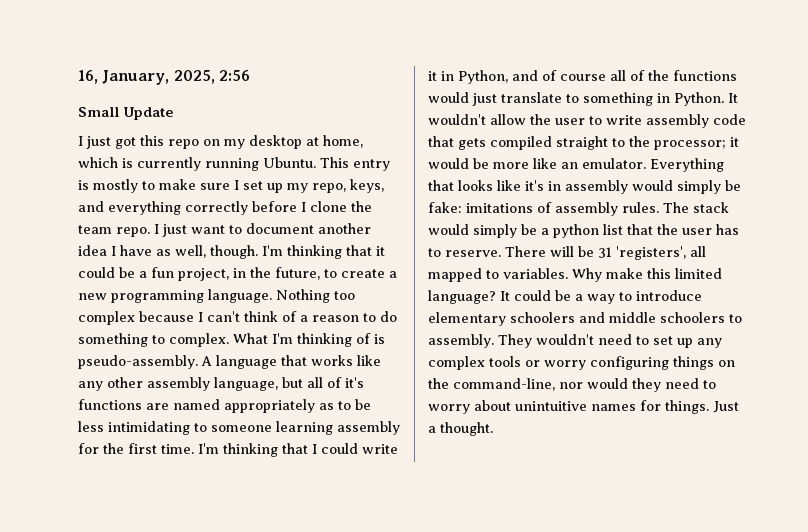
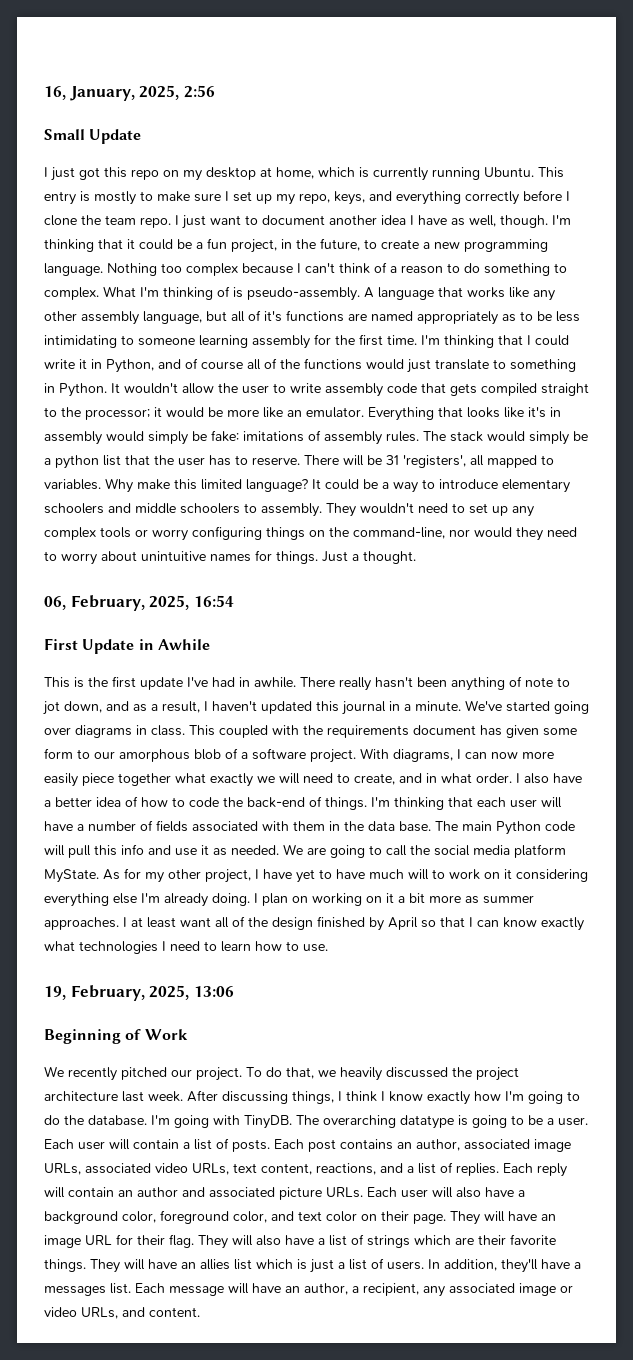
+ 06, February, 2025, 16:54
+ First Update in Awhile
+ This is the first update I've had in awhile. There really hasn't been anything of note to jot down, and as a result, I haven't updated this journal in a minute. We've started going over diagrams in class. This coupled with the requirements document has given some form to our amorphous blob of a software project. With diagrams, I can now more easily piece together what exactly we will need to create, and in what order. I also have a better idea of how to code the back-end of things. I'm thinking that each user will have a number of fields associated with them in the data base. The main Python code will pull this info and use it as needed. We are going to call the social media platform MyState. As for my other project, I have yet to have much will to work on it considering everything else I'm already doing. I plan on working on it a bit more as summer approaches. I at least want all of the design finished by April so that I can know exactly what technologies I need to learn how to use.
+ 19, February, 2025, 13:06
+ Beginning of Work
+ We recently pitched our project. To do that, we heavily discussed the project architecture last week. After discussing things, I think I know exactly how I'm going to do the database. I'm going with TinyDB. The overarching datatype is going to be a user. Each user will contain a list of posts. Each post contains an author, associated image URLs, associated video URLs, text content, reactions, and a list of replies. Each reply will contain an author and associated picture URLs. Each user will also have a background color, foreground color, and text color on their page. They will have an image URL for their flag. They will also have a list of strings which are their favorite things. They will have an allies list which is just a list of users. In addition, they'll have a messages list. Each message will have an author, a recipient, any associated image or video URLs, and content.

